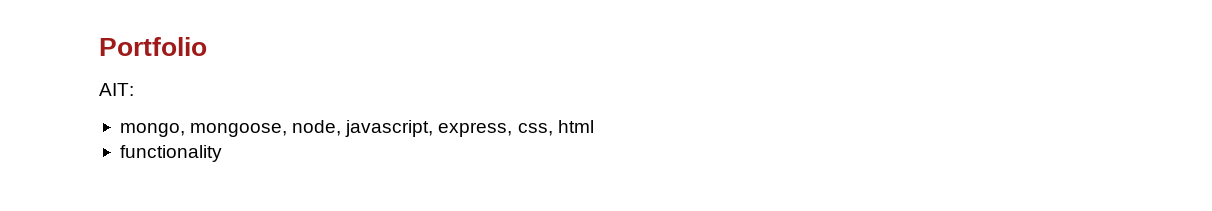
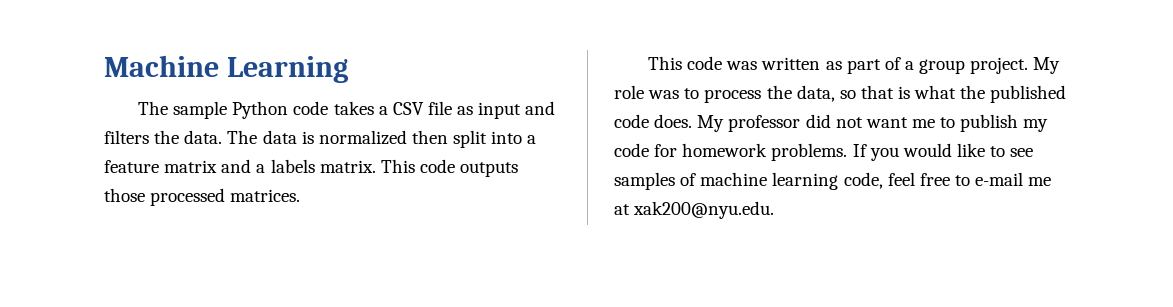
- Portfolio
- AIT:
- mongo, mongoose, node, javascript, express, css, html
- functionality
+ Machine Learning
+ The sample Python code takes a CSV file as input and filters the data. The data is normalized then split into a feature matrix and a labels matrix. This code outputs those processed matrices.
+ This code was written as part of a group project. My role was to process the data, so that is what the published code does. My professor did not want me to publish my code for homework problems. If you would like to see samples of machine learning code, feel free to e-mail me at xak200@nyu.edu.

